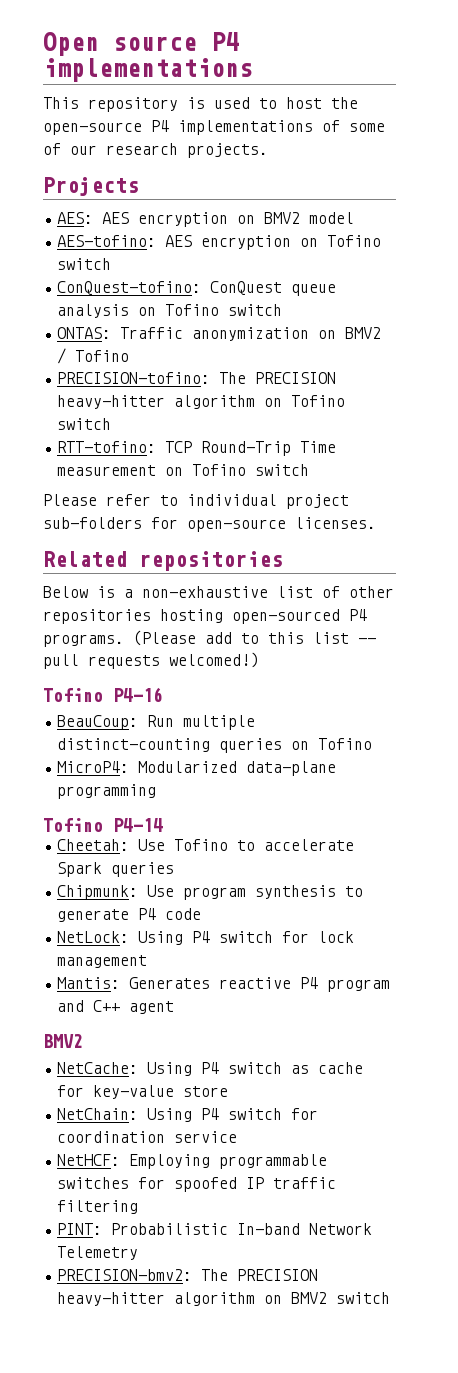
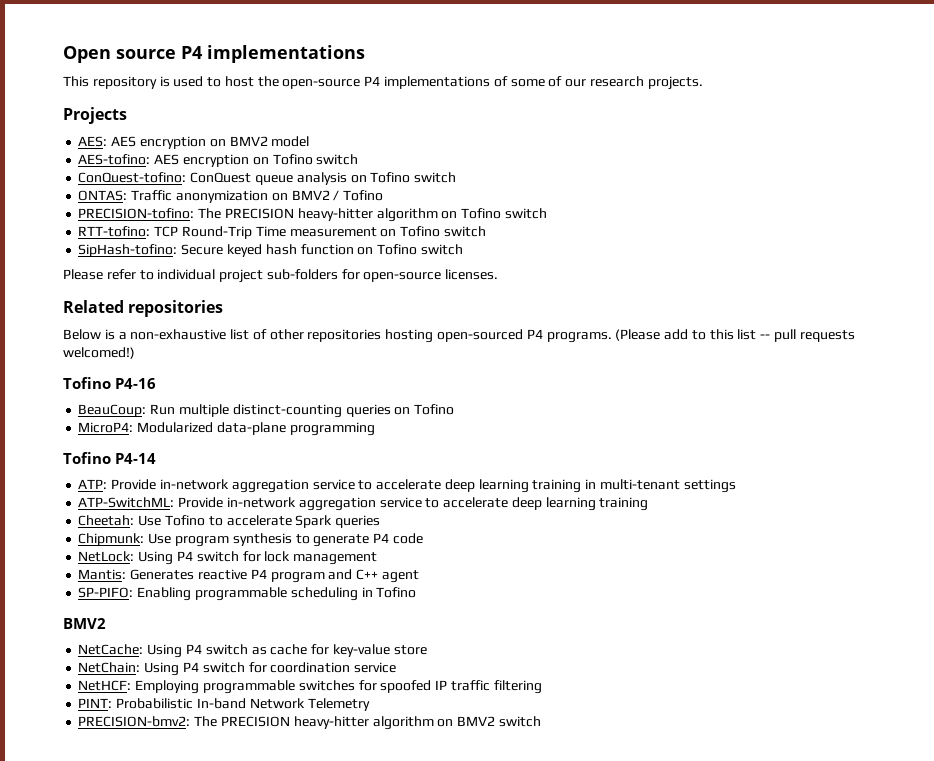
+ SipHash-tofino: Secure keyed hash function on Tofino switch
+ ATP: Provide in-network aggregation service to accelerate deep learning training in multi-tenant settings
+ ATP-SwitchML: Provide in-network aggregation service to accelerate deep learning training
+ SP-PIFO: Enabling programmable scheduling in Tofino

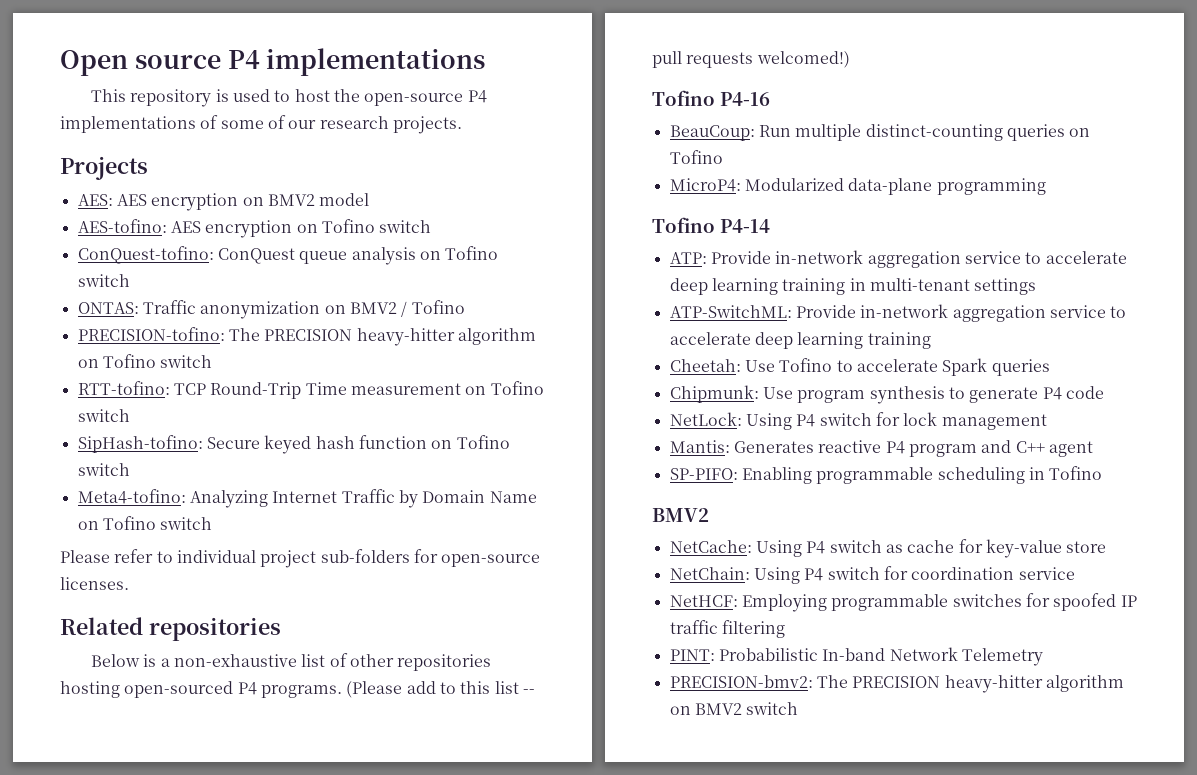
+ Meta4-tofino: Analyzing Internet Traffic by Domain Name on Tofino switch

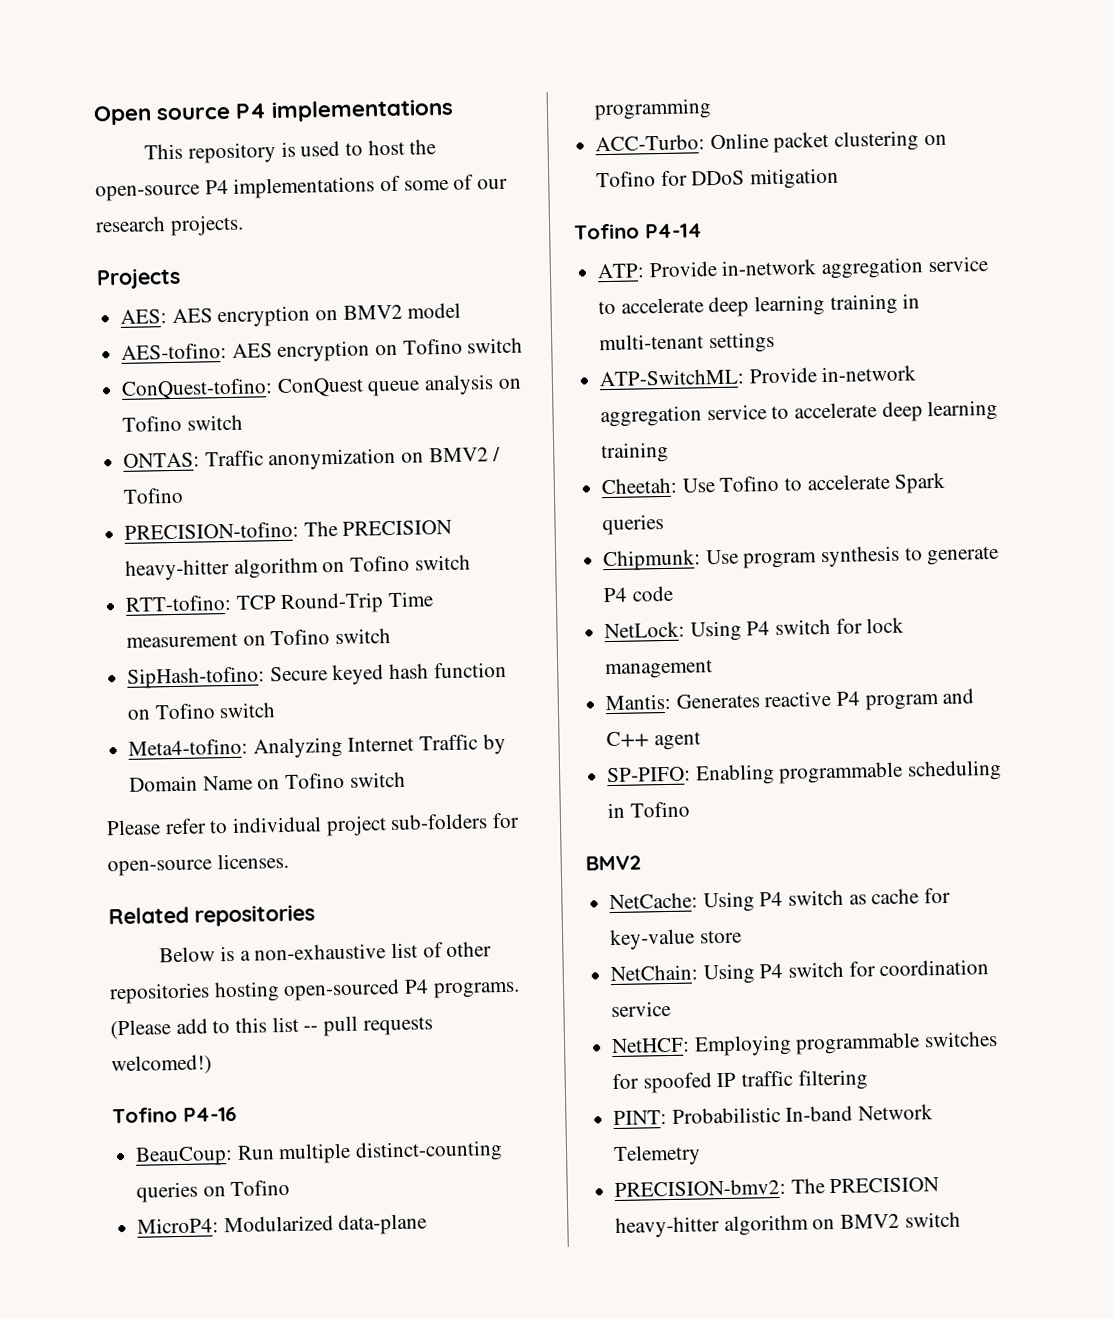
+ ACC-Turbo: Online packet clustering on Tofino for DDoS mitigation

